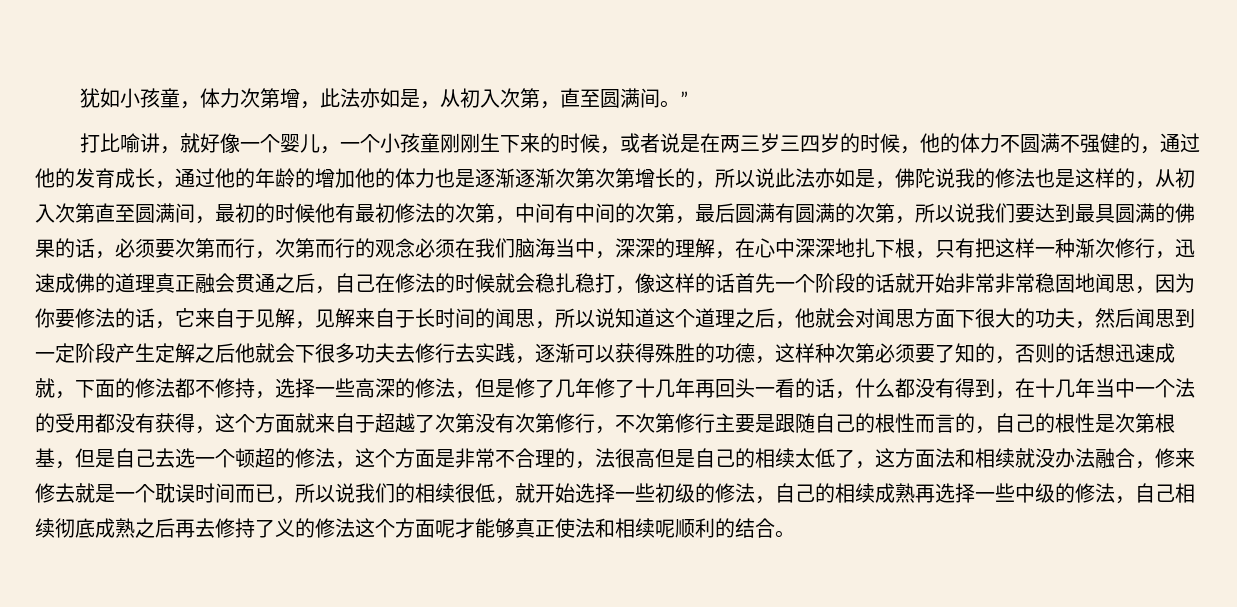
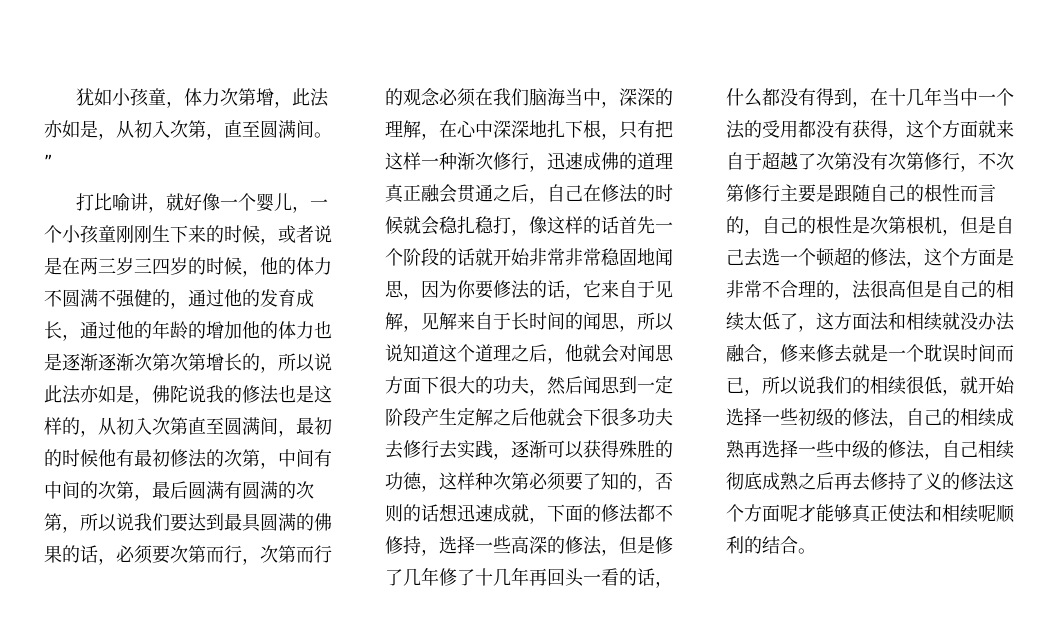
- 打比喻讲，就好像一个婴儿，一个小孩童刚刚生下来的时候，或者说是在两三岁三四岁的时候，他的体力不圆满不强健的，通过他的发育成长，通过他的年龄的增加他的体力也是逐渐逐渐次第次第增长的，所以说此法亦如是，佛陀说我的修法也是这样的，从初入次第直至圆满间，最初的时候他有最初修法的次第，中间有中间的次第，最后圆满有圆满的次第，所以说我们要达到最具圆满的佛果的话，必须要次第而行，次第而行的观念必须在我们脑海当中，深深的理解，在心中深深地扎下根，只有把这样一种渐次修行，迅速成佛的道理真正融会贯通之后，自己在修法的时候就会稳扎稳打，像这样的话首先一个阶段的话就开始非常非常稳固地闻思，因为你要修法的话，它来自于见解，见解来自于长时间的闻思，所以说知道这个道理之后，他就会对闻思方面下很大的功夫，然后闻思到一定阶段产生定解之后他就会下很多功夫去修行去实践，逐渐可以获得殊胜的功德，这样种次第必须要了知的，否则的话想迅速成就，下面的修法都不修持，选择一些高深的修法，但是修了几年修了十几年再回头一看的话，什么都没有得到，在十几年当中一个法的受用都没有获得，这个方面就来自于超越了次第没有次第修行，不次第修行主要是跟随自己的根性而言的，自己的根性是次第根基，但是自己去选一个顿超的修法，这个方面是非常不合理的，法很高但是自己的相续太低了，这方面法和相续就没办法融合，修来修去就是一个耽误时间而已，所以说我们的相续很低，就开始选择一些初级的修法，自己的相续成熟再选择一些中级的修法，自己相续彻底成熟之后再去修持了义的修法这个方面呢才能够真正使法和相续呢顺利的结合。
+ 打比喻讲，就好像一个婴儿，一个小孩童刚刚生下来的时候，或者说是在两三岁三四岁的时候，他的体力不圆满不强健的，通过他的发育成长，通过他的年龄的增加他的体力也是逐渐逐渐次第次第增长的，所以说此法亦如是，佛陀说我的修法也是这样的，从初入次第直至圆满间，最初的时候他有最初修法的次第，中间有中间的次第，最后圆满有圆满的次第，所以说我们要达到最具圆满的佛果的话，必须要次第而行，次第而行的观念必须在我们脑海当中，深深的理解，在心中深深地扎下根，只有把这样一种渐次修行，迅速成佛的道理真正融会贯通之后，自己在修法的时候就会稳扎稳打，像这样的话首先一个阶段的话就开始非常非常稳固地闻思，因为你要修法的话，它来自于见解，见解来自于长时间的闻思，所以说知道这个道理之后，他就会对闻思方面下很大的功夫，然后闻思到一定阶段产生定解之后他就会下很多功夫去修行去实践，逐渐可以获得殊胜的功德，这样种次第必须要了知的，否则的话想迅速成就，下面的修法都不修持，选择一些高深的修法，但是修了几年修了十几年再回头一看的话，什么都没有得到，在十几年当中一个法的受用都没有获得，这个方面就来自于超越了次第没有次第修行，不次第修行主要是跟随自己的根性而言的，自己的根性是次第根机，但是自己去选一个顿超的修法，这个方面是非常不合理的，法很高但是自己的相续太低了，这方面法和相续就没办法融合，修来修去就是一个耽误时间而已，所以说我们的相续很低，就开始选择一些初级的修法，自己的相续成熟再选择一些中级的修法，自己相续彻底成熟之后再去修持了义的修法这个方面呢才能够真正使法和相续呢顺利的结合。

